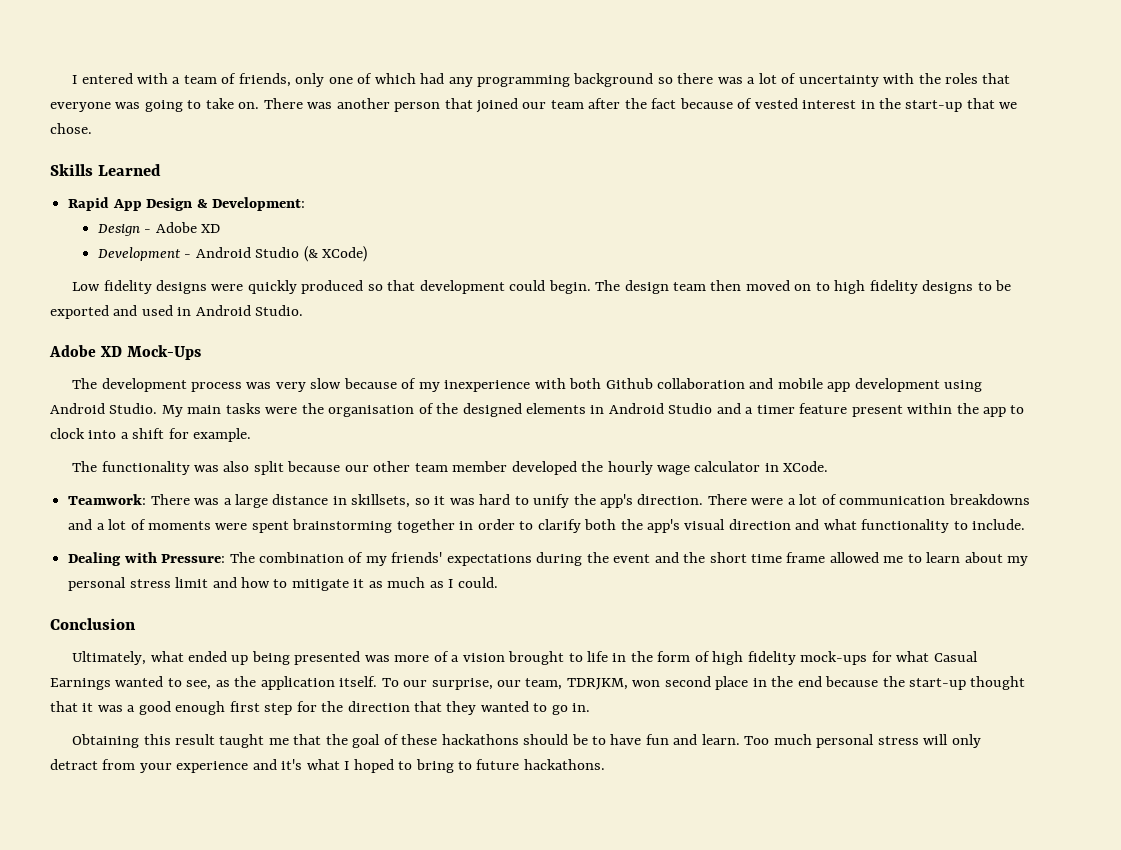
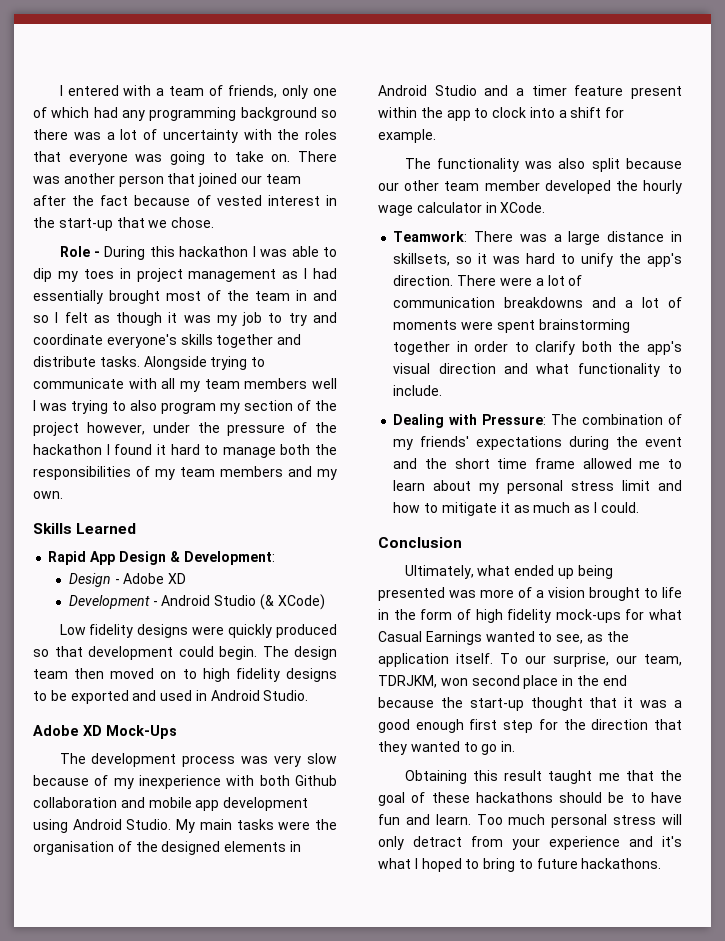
+ Role - During this hackathon I was able to dip my toes in project management as I had essentially brought most of the team in and so I felt as though it was my job to try and coordinate everyone's skills together and distribute tasks. Alongside trying to communicate with all my team members well I was trying to also program my section of the project however, under the pressure of the hackathon I found it hard to manage both the responsibilities of my team members and my own.

